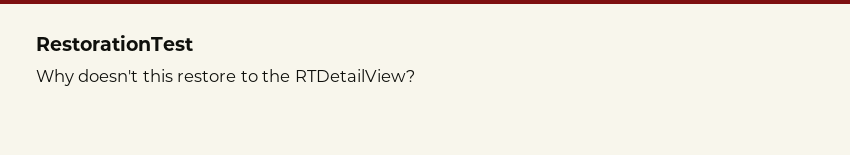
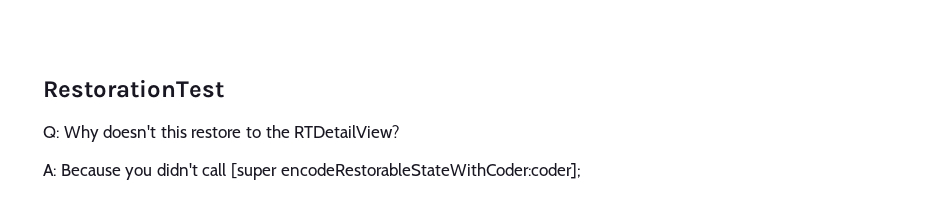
- Why doesn't this restore to the RTDetailView?
+ Q: Why doesn't this restore to the RTDetailView?
+ A: Because you didn't call [super encodeRestorableStateWithCoder:coder];

